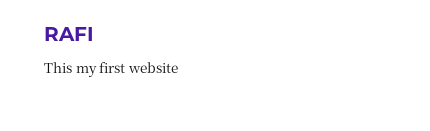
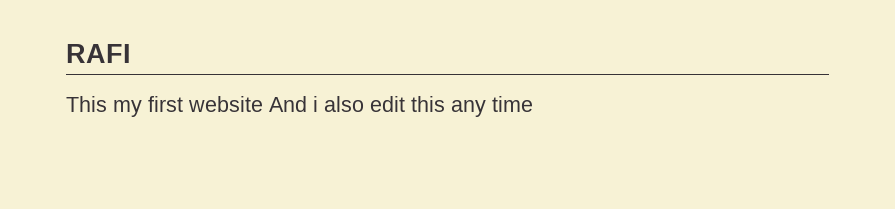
- This my first website
+ This my first website And i also edit this any time

